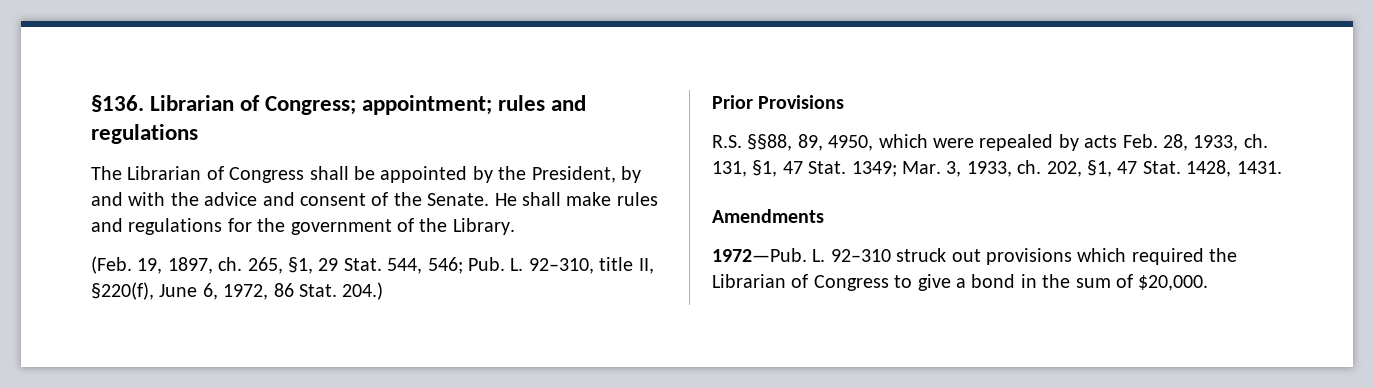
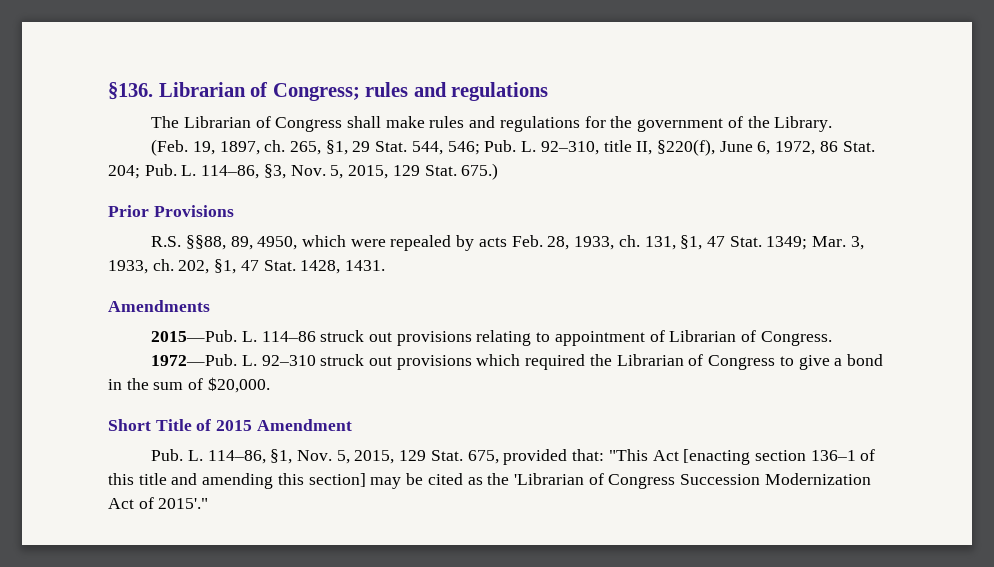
- Librarian of Congress; appointment; rules and regulations
+ Librarian of Congress; rules and regulations
- The Librarian of Congress shall be appointed by the President, by and with the advice and consent of the Senate. He shall make rules and regulations for the government of the Library.
+ The Librarian of Congress shall make rules and regulations for the government of the Library.
- 204.)
+ 204; Pub. L. 114–86, §3, Nov. 5, 2015, 129 Stat. 675.)
+ 2015—Pub. L. 114–86 struck out provisions relating to appointment of Librarian of Congress.
+ Short Title of 2015 Amendment
+ Pub. L. 114–86, §1, Nov. 5, 2015, 129 Stat. 675, provided that: "This Act [enacting section 136–1 of this title and amending this section] may be cited as the 'Librarian of Congress Succession Modernization Act of 2015'."

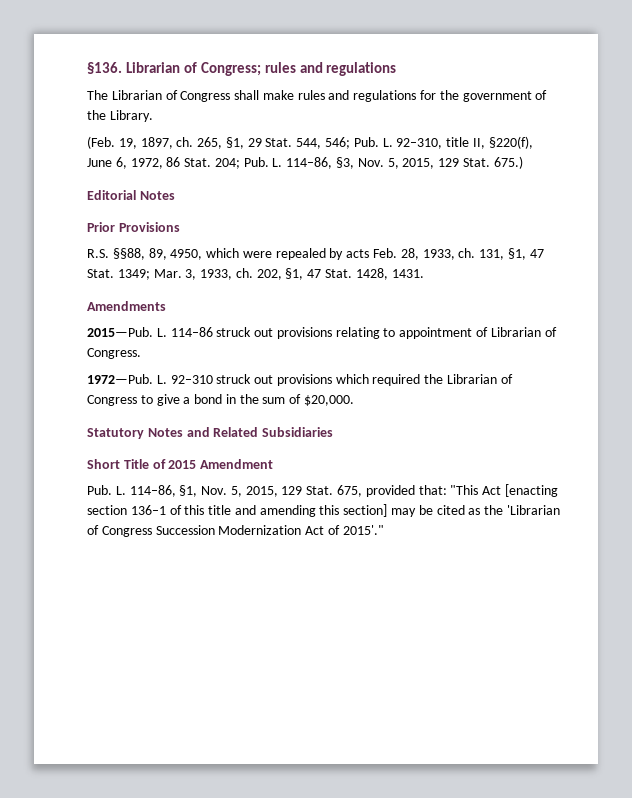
+ Editorial Notes
+ Statutory Notes and Related Subsidiaries

